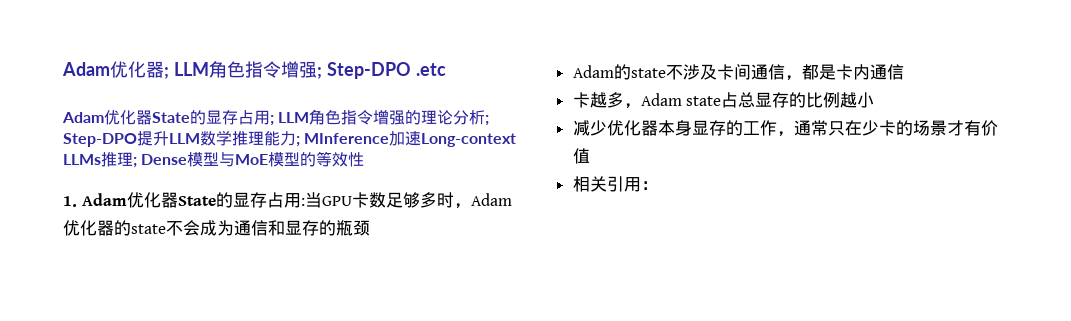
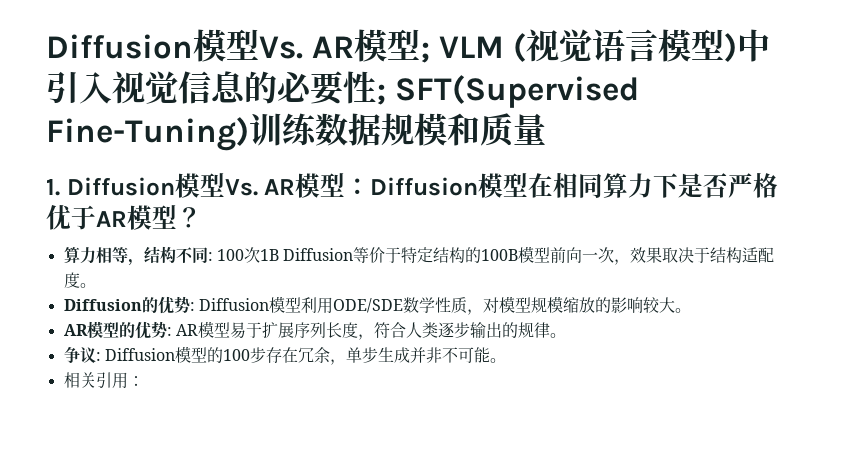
- Adam优化器; LLM角色指令增强; Step-DPO .etc
- Adam优化器State的显存占用; LLM角色指令增强的理论分析; Step-DPO提升LLM数学推理能力; MInference加速Long-context LLMs推理; Dense模型与MoE模型的等效性
- 1. Adam优化器State的显存占用:当GPU卡数足够多时，Adam优化器的state不会成为通信和显存的瓶颈
- Adam的state不涉及卡间通信，都是卡内通信
- 卡越多，Adam state占总显存的比例越小
- 减少优化器本身显存的工作，通常只在少卡的场景才有价值
+ Diffusion模型Vs. AR模型; VLM (视觉语言模型)中引入视觉信息的必要性; SFT(Supervised Fine-Tuning)训练数据规模和质量
+ 1. Diffusion模型Vs. AR模型：Diffusion模型在相同算力下是否严格优于AR模型？
+ 算力相等，结构不同: 100次1B Diffusion等价于特定结构的100B模型前向一次，效果取决于结构适配度。
+ Diffusion的优势: Diffusion模型利用ODE/SDE数学性质，对模型规模缩放的影响较大。
+ AR模型的优势: AR模型易于扩展序列长度，符合人类逐步输出的规律。
+ 争议: Diffusion模型的100步存在冗余，单步生成并非不可能。

